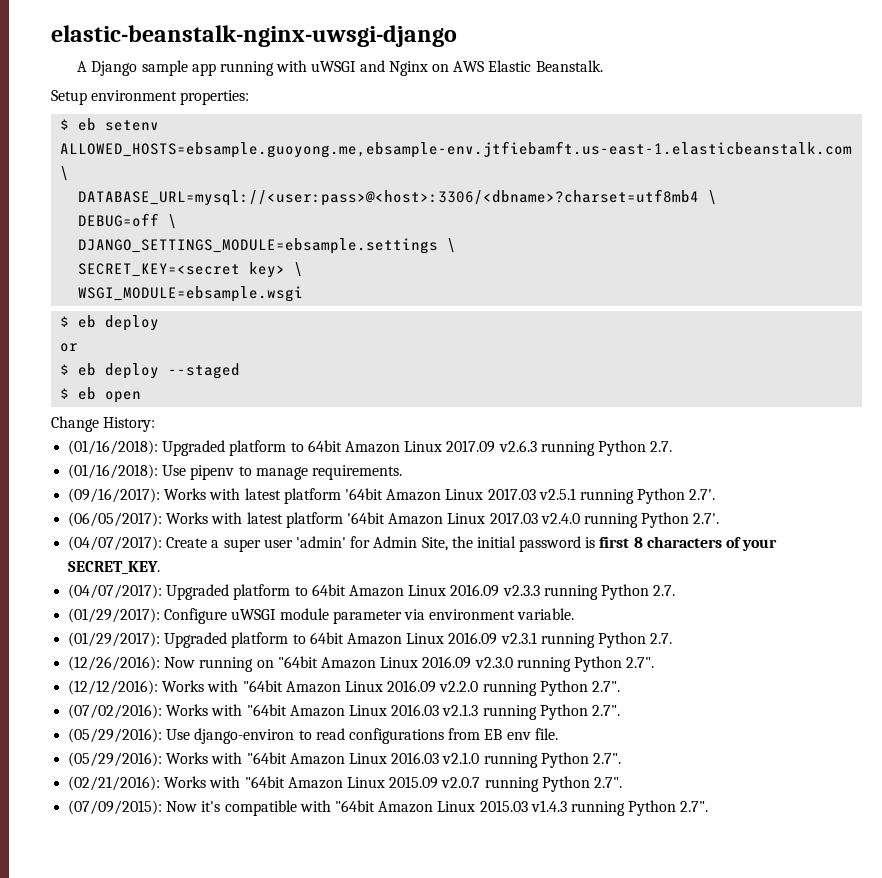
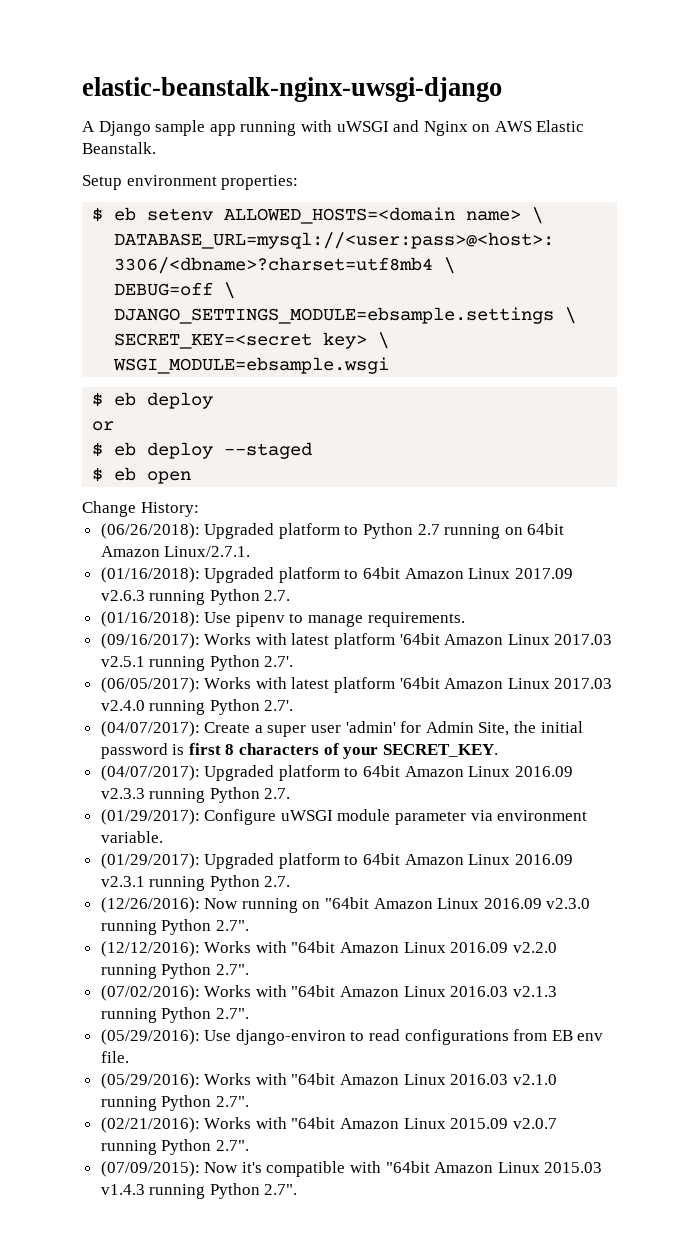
- $ eb setenv ALLOWED_HOSTS=ebsample.guoyong.me,ebsample-env.jtfiebamft.us-east-1.elasticbeanstalk.com \
+ $ eb setenv ALLOWED_HOSTS=<domain name> \
+ (06/26/2018): Upgraded platform to Python 2.7 running on 64bit Amazon Linux/2.7.1.

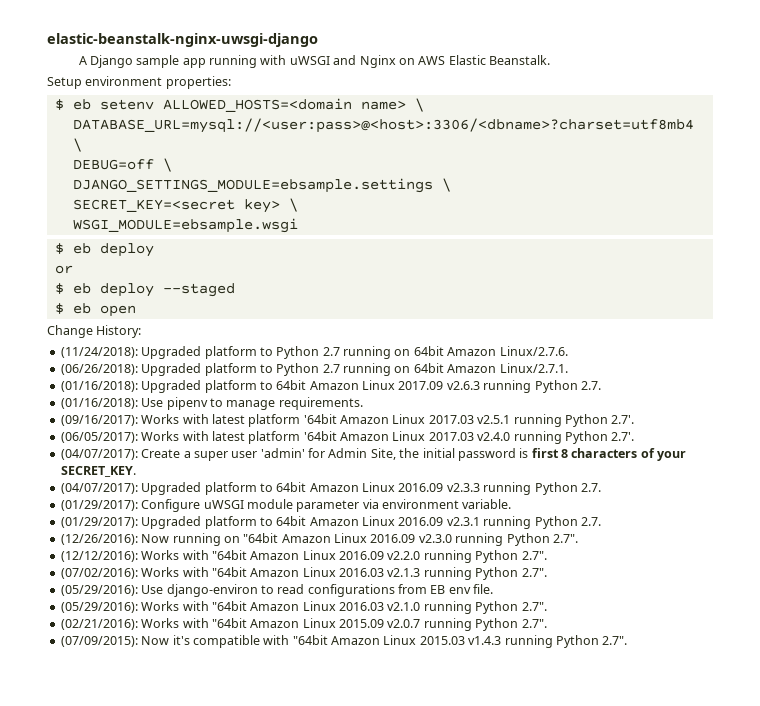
+ (11/24/2018): Upgraded platform to Python 2.7 running on 64bit Amazon Linux/2.7.6.

